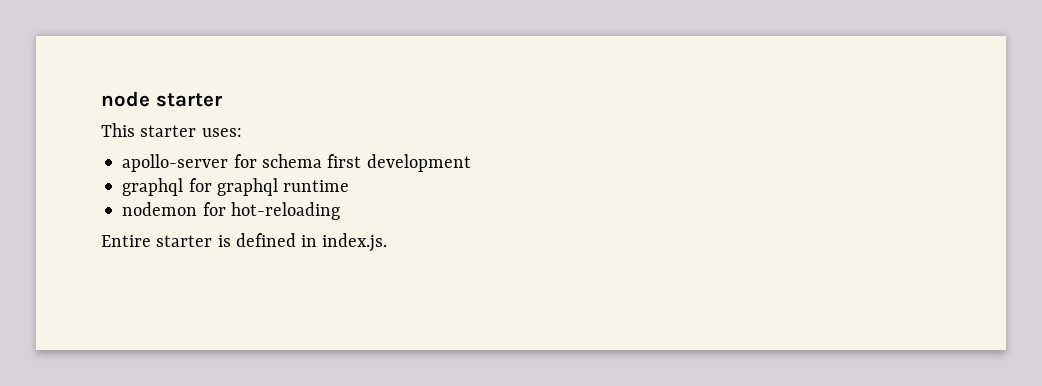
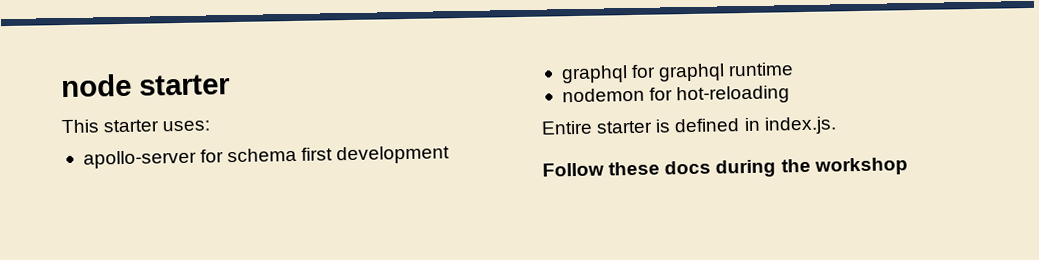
+ Follow these docs during the workshop

